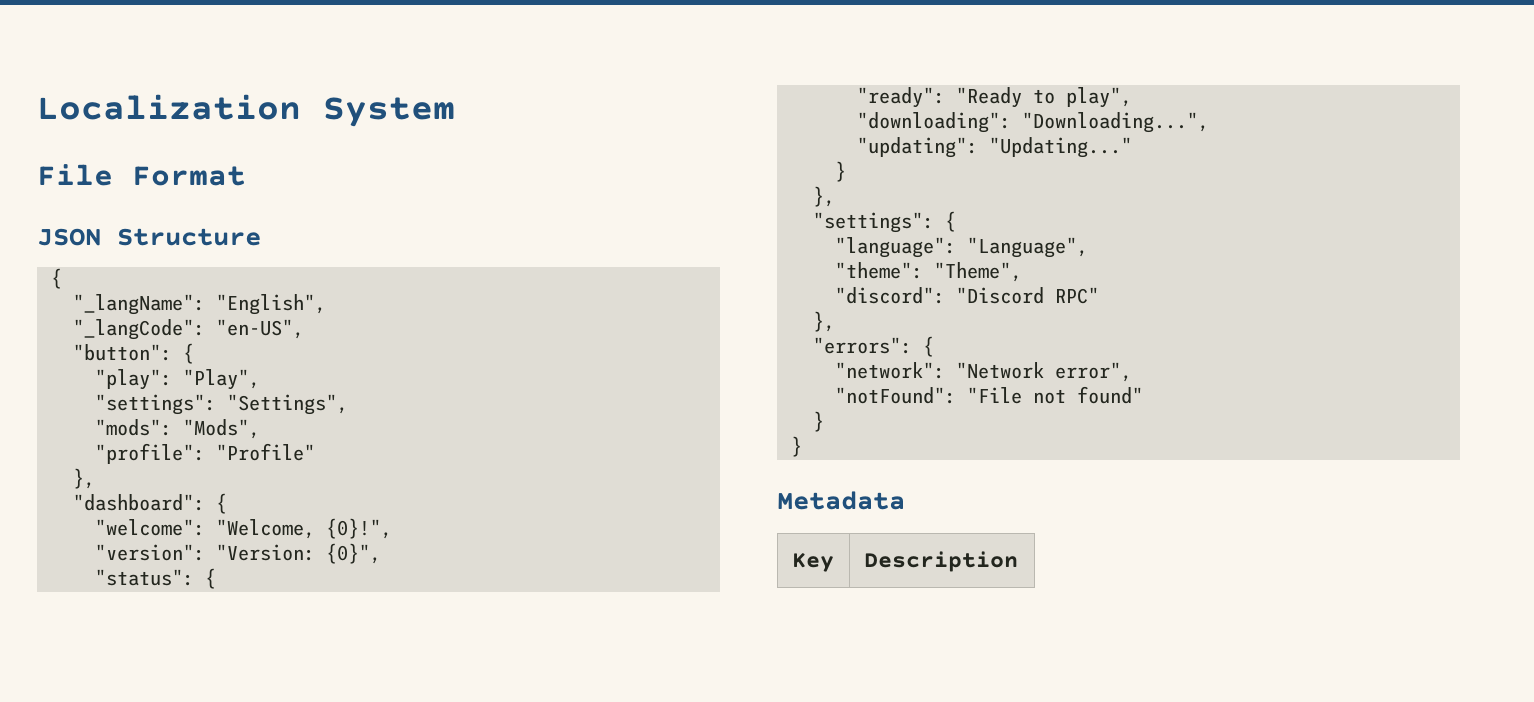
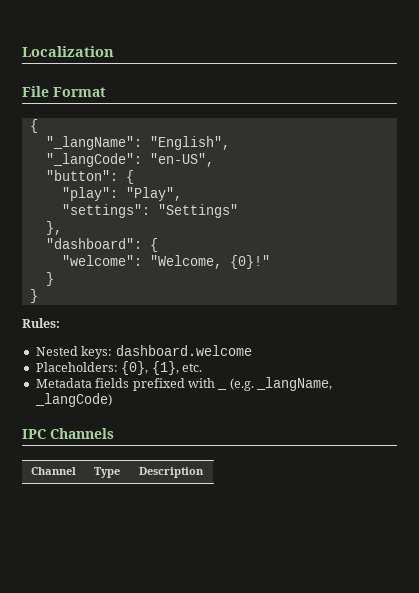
- Localization System
+ Localization
- JSON Structure
- "settings": "Settings",
- "mods": "Mods",
- "profile": "Profile"
+ "settings": "Settings"
- "welcome": "Welcome, {0}!",
- "version": "Version: {0}",
- "status": {
- "ready": "Ready to play",
- "downloading": "Downloading...",
- "updating": "Updating..."
- }
- },
- "settings": {
- "language": "Language",
- "theme": "Theme",
- "discord": "Discord RPC"
- },
- "errors": {
- "network": "Network error",
- "notFound": "File not found"
+ "welcome": "Welcome, {0}!"
  }
  }
- Metadata
- Key | Description
+ Rules:
+ Nested keys: dashboard.welcome
+ Placeholders: {0}, {1}, etc.
+ Metadata fields prefixed with _ (e.g. _langName, _langCode)
+ IPC Channels
+ Channel | Type | Description

